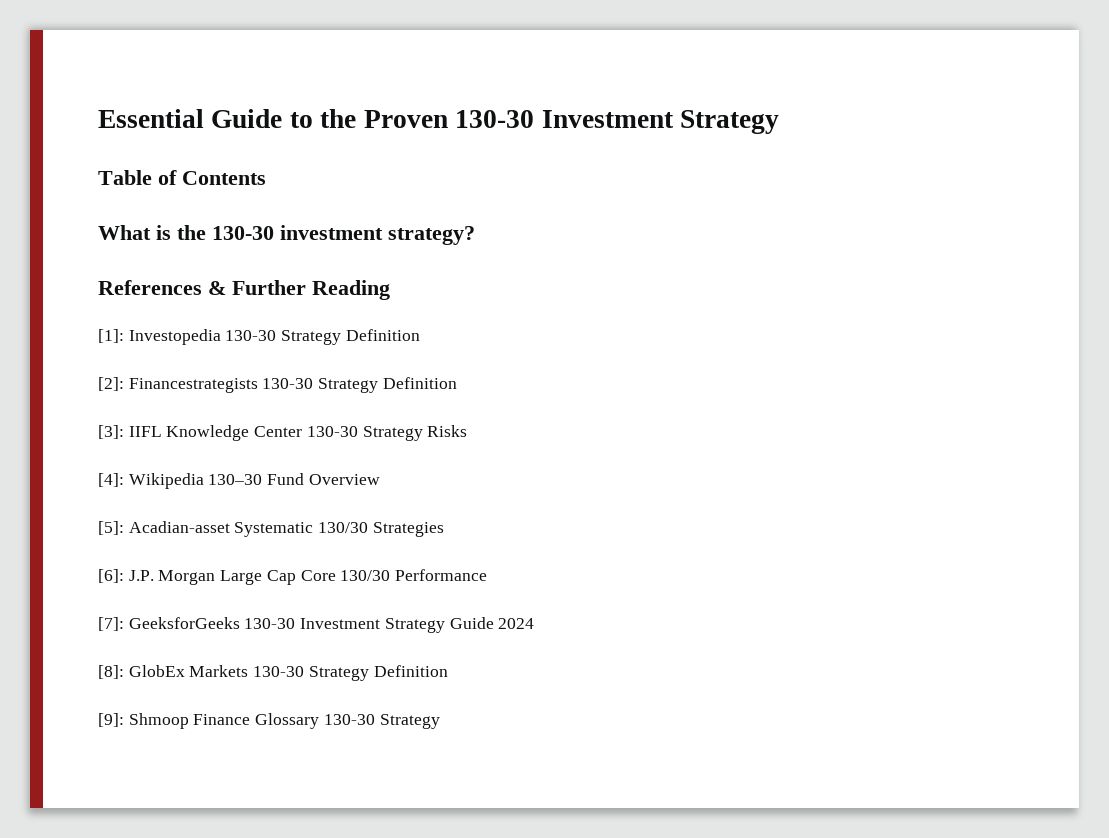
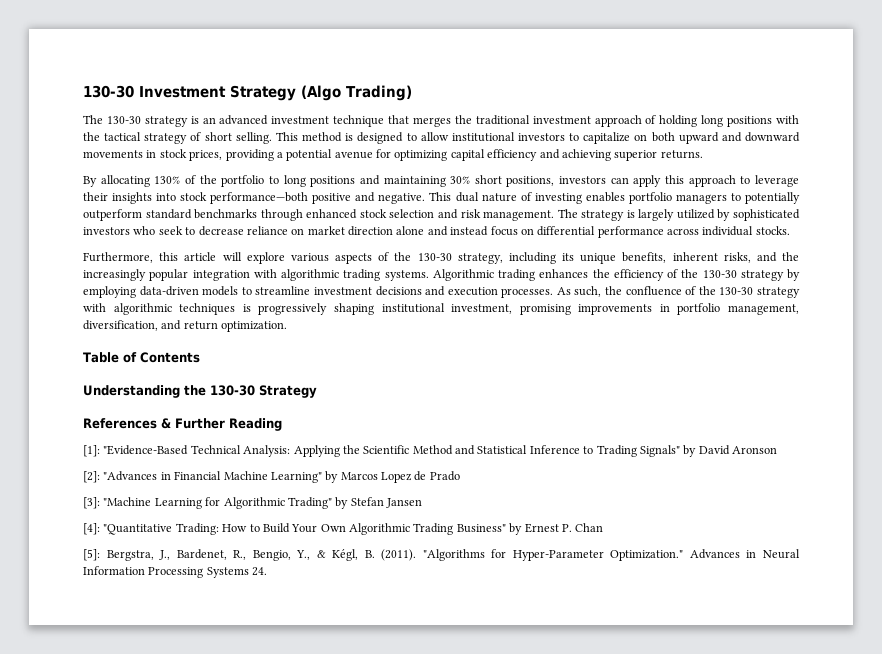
- Essential Guide to the Proven 130-30 Investment Strategy
+ 130-30 Investment Strategy (Algo Trading)
+ The 130-30 strategy is an advanced investment technique that merges the traditional investment approach of holding long positions with the tactical strategy of short selling. This method is designed to allow institutional investors to capitalize on both upward and downward movements in stock prices, providing a potential avenue for optimizing capital efficiency and achieving superior returns.
+ By allocating 130% of the portfolio to long positions and maintaining 30% short positions, investors can apply this approach to leverage their insights into stock performance—both positive and negative. This dual nature of investing enables portfolio managers to potentially outperform standard benchmarks through enhanced stock selection and risk management. The strategy is largely utilized by sophisticated investors who seek to decrease reliance on market direction alone and instead focus on differential performance across individual stocks.
+ Furthermore, this article will explore various aspects of the 130-30 strategy, including its unique benefits, inherent risks, and the increasingly popular integration with algorithmic trading systems. Algorithmic trading enhances the efficiency of the 130-30 strategy by employing data-driven models to streamline investment decisions and execution processes. As such, the confluence of the 130-30 strategy with algorithmic techniques is progressively shaping institutional investment, promising improvements in portfolio management, diversification, and return optimization.
  Table of Contents
- What is the 130-30 investment strategy?
+ Understanding the 130-30 Strategy
- [1]: Investopedia 130-30 Strategy Definition
- [2]: Financestrategists 130-30 Strategy Definition
- [3]: IIFL Knowledge Center 130-30 Strategy Risks
- [4]: Wikipedia 130–30 Fund Overview
- [5]: Acadian-asset Systematic 130/30 Strategies
- [6]: J.P. Morgan Large Cap Core 130/30 Performance
- [7]: GeeksforGeeks 130-30 Investment Strategy Guide 2024
- [8]: GlobEx Markets 130-30 Strategy Definition
- [9]: Shmoop Finance Glossary 130-30 Strategy
+ [1]: "Evidence-Based Technical Analysis: Applying the Scientific Method and Statistical Inference to Trading Signals" by David Aronson
+ [2]: "Advances in Financial Machine Learning" by Marcos Lopez de Prado
+ [3]: "Machine Learning for Algorithmic Trading" by Stefan Jansen
+ [4]: "Quantitative Trading: How to Build Your Own Algorithmic Trading Business" by Ernest P. Chan
+ [5]: Bergstra, J., Bardenet, R., Bengio, Y., & Kégl, B. (2011). "Algorithms for Hyper-Parameter Optimization." Advances in Neural Information Processing Systems 24.

